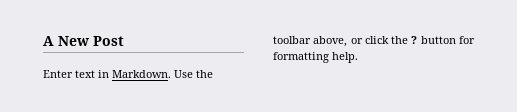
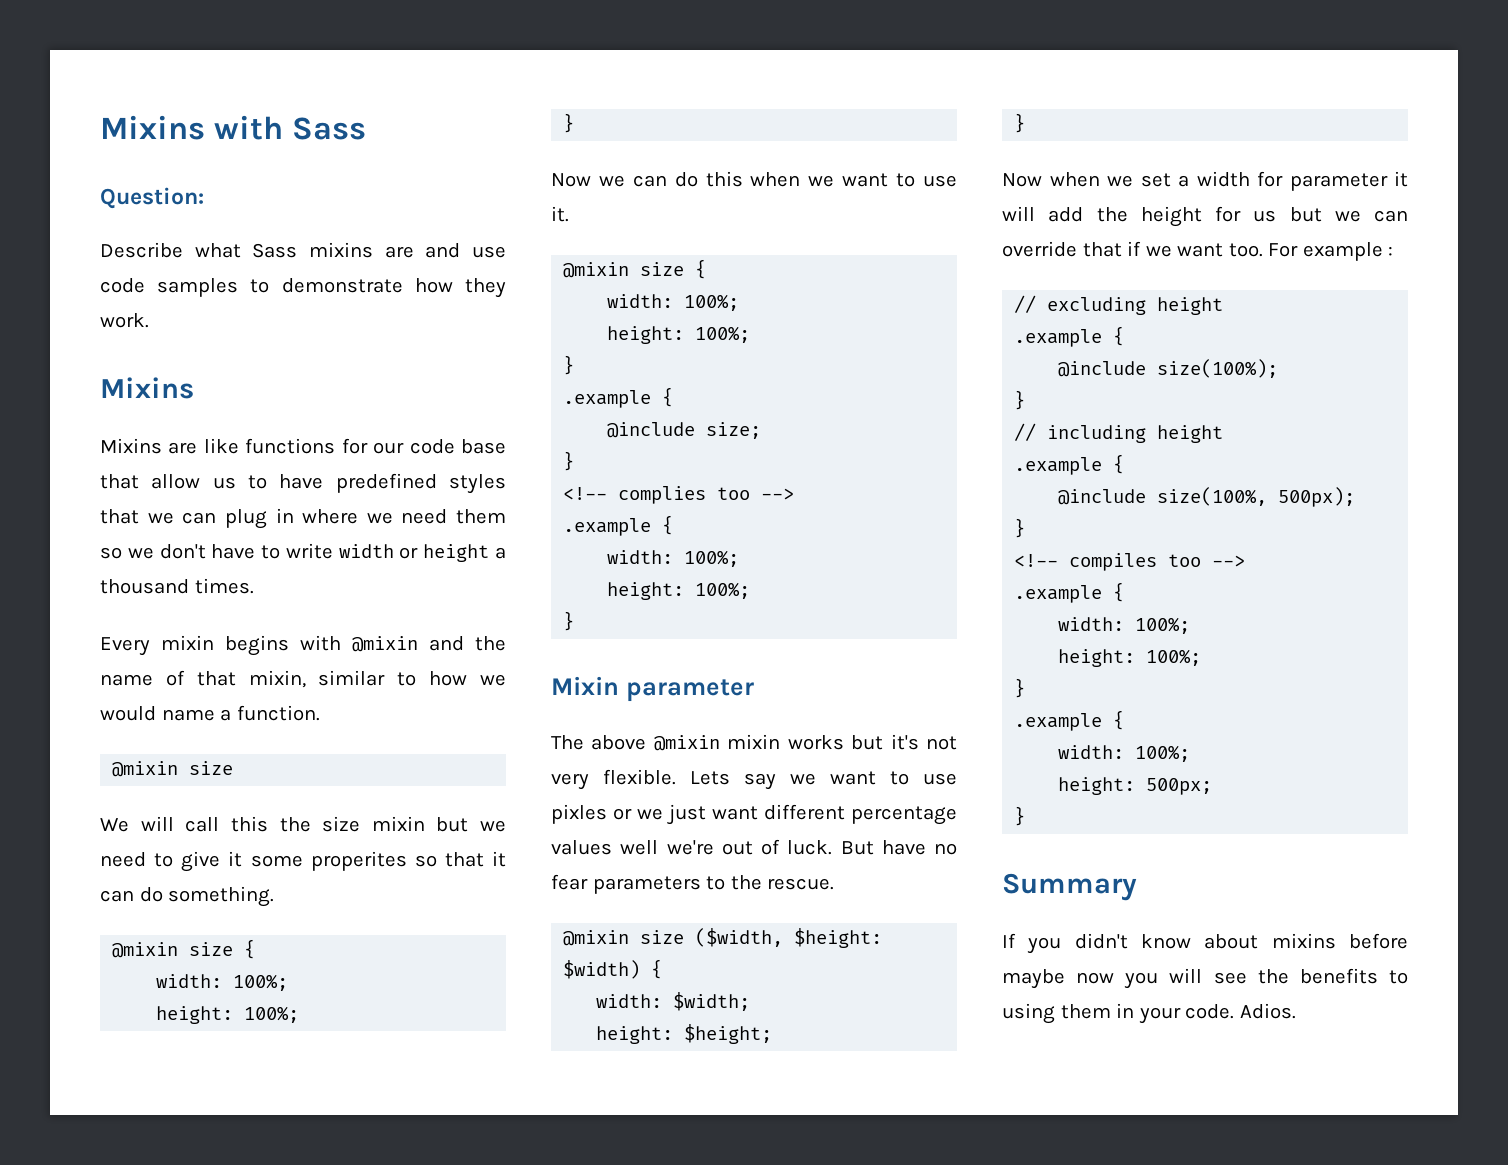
- A New Post
- Enter text in Markdown. Use the toolbar above, or click the ? button for formatting help.
+ Mixins with Sass
+ Question:
+ Describe what Sass mixins are and use code samples to demonstrate how they work.
+ Mixins
+ Mixins are like functions for our code base that allow us to have predefined styles that we can plug in where we need them so we don't have to write width or height a thousand times.
+ Every mixin begins with @mixin and the name of that mixin, similar to how we would name a function.
+ @mixin size
+ We will call this the size mixin but we need to give it some properites so that it can do something.
+ @mixin size {
+ width: 100%;
+ height: 100%;
+ }
+ Now we can do this when we want to use it.
+ @mixin size {
+ width: 100%;
+ height: 100%;
+ }
+ .example {
+ @include size;
+ }
+ <!-- complies too -->
+ .example {
+ width: 100%;
+ height: 100%;
+ }
+ Mixin parameter
+ The above @mixin mixin works but it's not very flexible. Lets say we want to use pixles or we just want different percentage values well we're out of luck. But have no fear parameters to the rescue.
+ @mixin size ($width, $height: $width) {
+ width: $width;
+ height: $height;
+ }
+ Now when we set a width for parameter it will add the height for us but we can override that if we want too. For example :
+ // excluding height
+ .example {
+ @include size(100%);
+ }
+ // including height
+ .example {
+ @include size(100%, 500px);
+ }
+ <!-- compiles too -->
+ .example {
+ width: 100%;
+ height: 100%;
+ }
+ .example {
+ width: 100%;
+ height: 500px;
+ }
+ Summary
+ If you didn't know about mixins before maybe now you will see the benefits to using them in your code. Adios.

